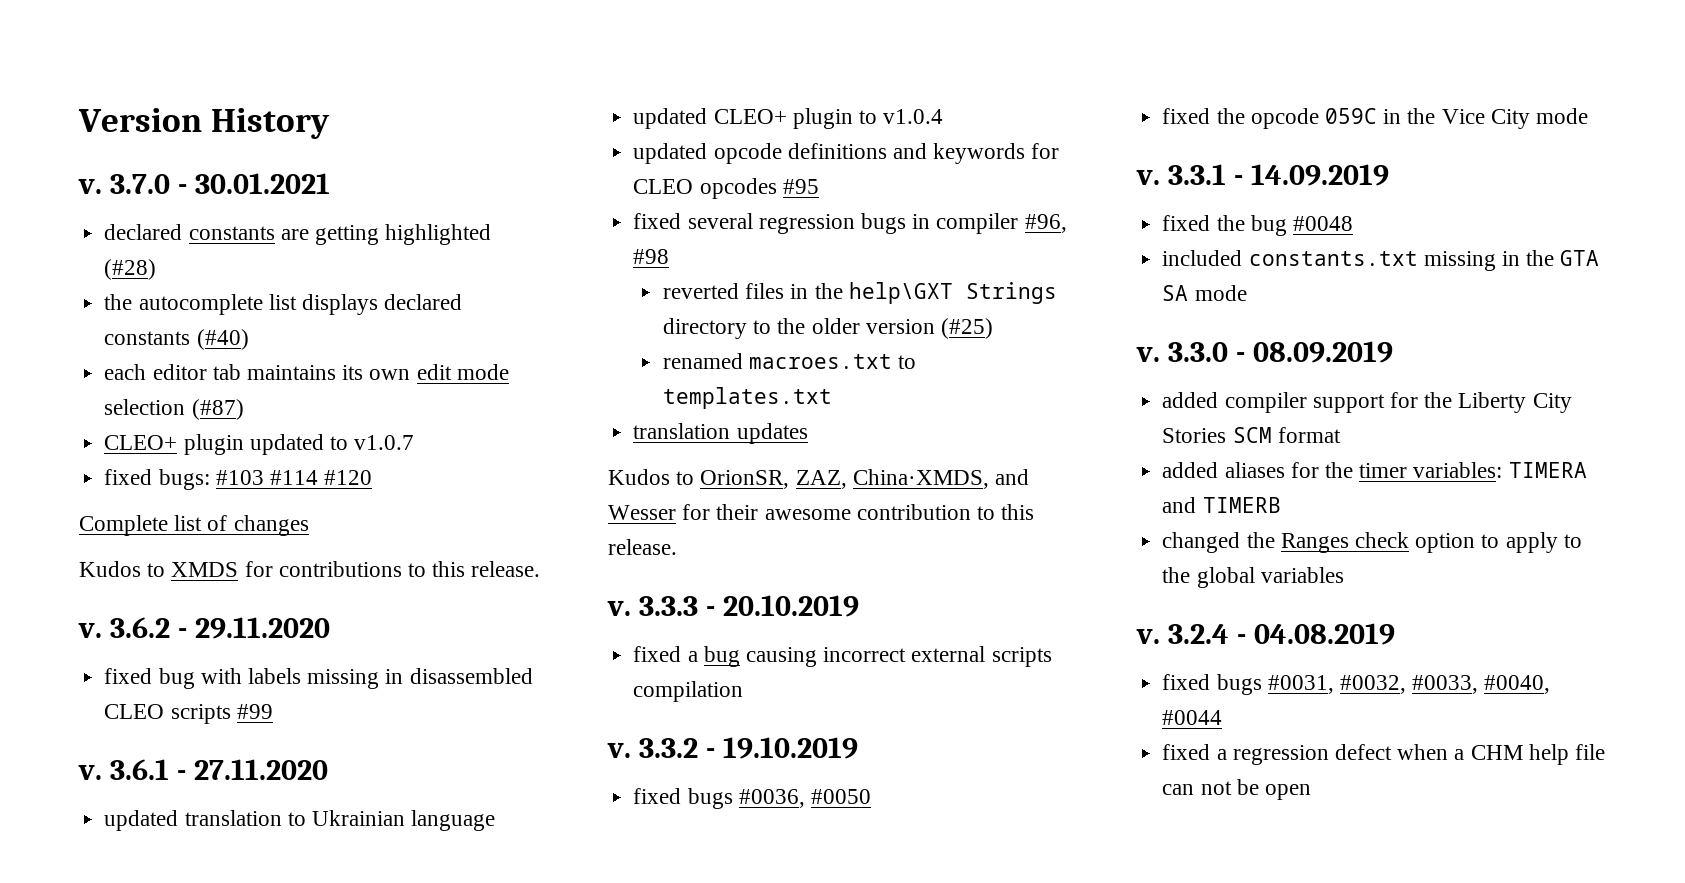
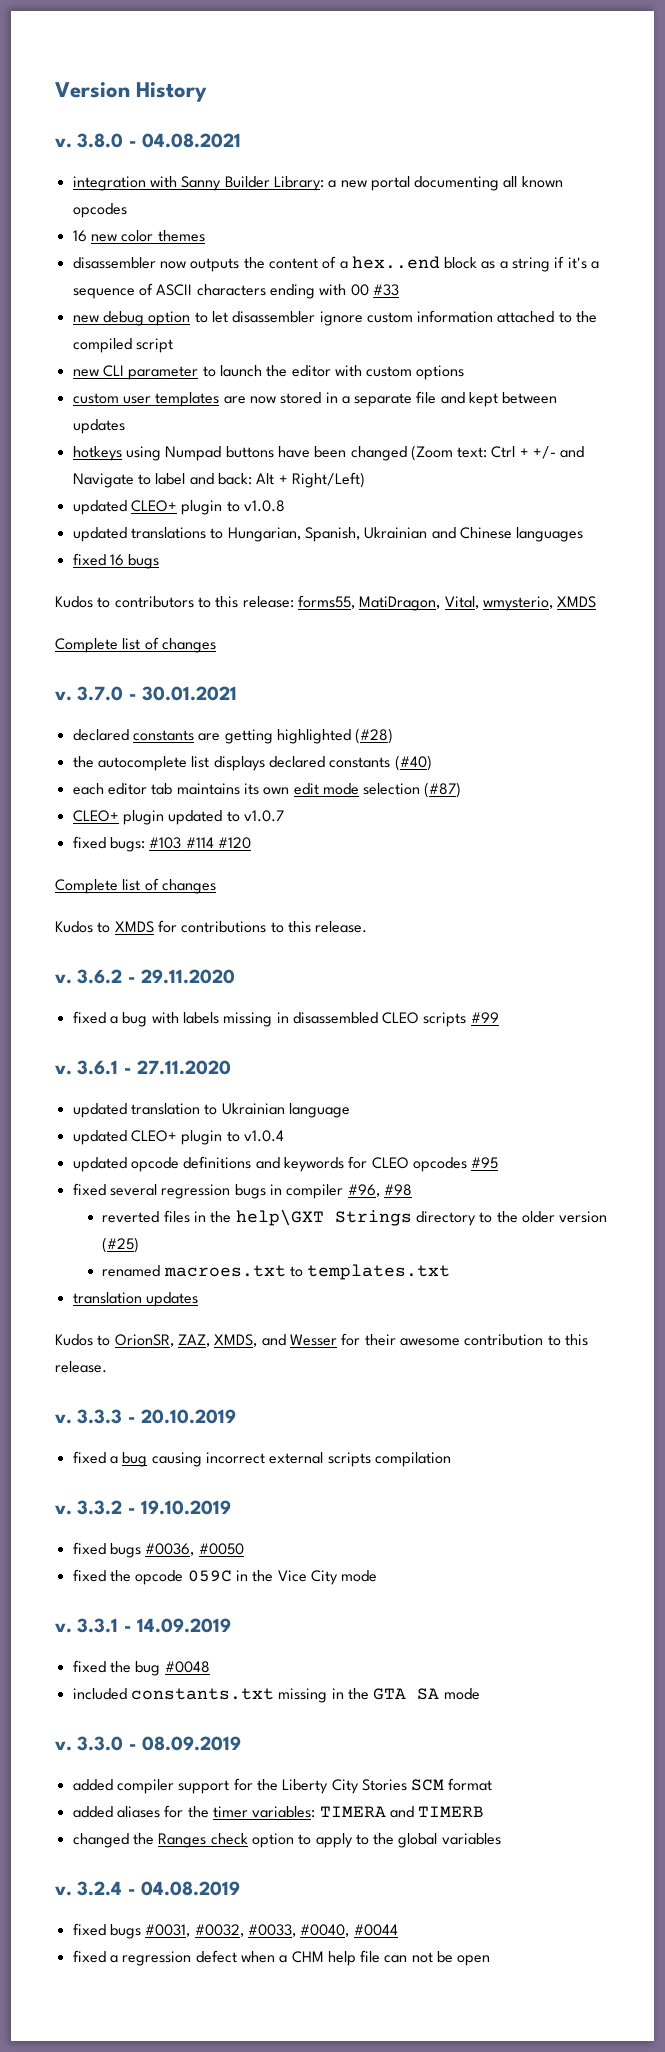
+ v. 3.8.0 - 04.08.2021
+ integration with Sanny Builder Library: a new portal documenting all known opcodes
+ 16 new color themes
+ disassembler now outputs the content of a hex..end block as a string if it's a sequence of ASCII characters ending with 00 #33
+ new debug option to let disassembler ignore custom information attached to the compiled script
+ new CLI parameter to launch the editor with custom options
+ custom user templates are now stored in a separate file and kept between updates
+ hotkeys using Numpad buttons have been changed (Zoom text: Ctrl + +/- and Navigate to label and back: Alt + Right/Left)
+ updated CLEO+ plugin to v1.0.8
+ updated translations to Hungarian, Spanish, Ukrainian and Chinese languages
+ fixed 16 bugs
+ Kudos to contributors to this release: forms55, MatiDragon, Vital, wmysterio, XMDS
+ Complete list of changes
- fixed bug with labels missing in disassembled CLEO scripts #99
+ fixed a bug with labels missing in disassembled CLEO scripts #99
- Kudos to OrionSR, ZAZ, China·XMDS, and Wesser for their awesome contribution to this release.
+ Kudos to OrionSR, ZAZ, XMDS, and Wesser for their awesome contribution to this release.

